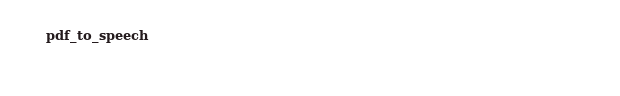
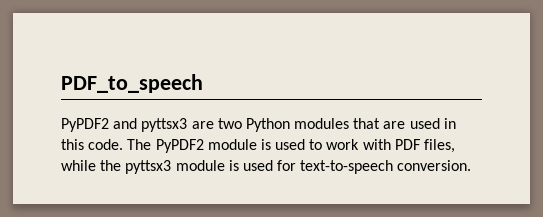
- pdf_to_speech
+ PDF_to_speech
+ PyPDF2 and pyttsx3 are two Python modules that are used in this code. The PyPDF2 module is used to work with PDF files, while the pyttsx3 module is used for text-to-speech conversion.

